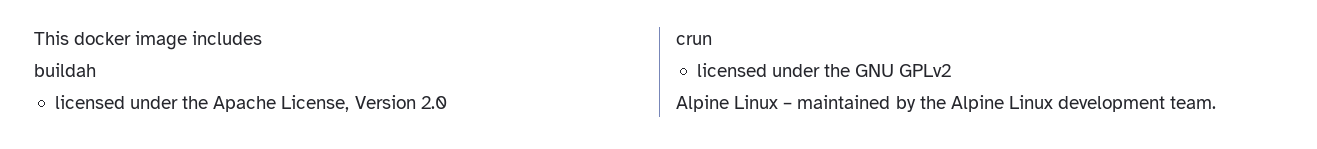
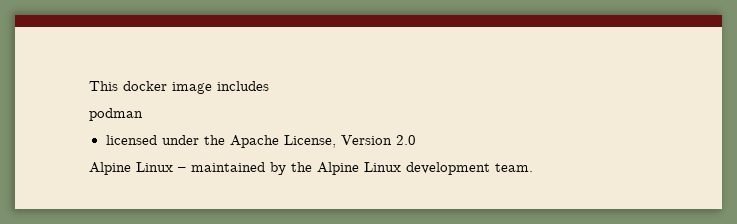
- buildah
+ podman
- crun
- licensed under the GNU GPLv2

